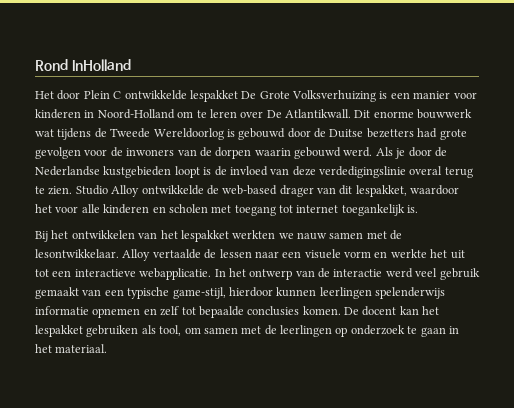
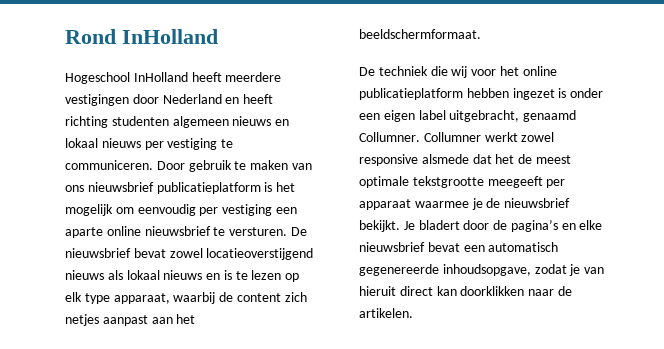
- Het door Plein C ontwikkelde lespakket De Grote Volksverhuizing is een manier voor kinderen in Noord-Holland om te leren over De Atlantikwall. Dit enorme bouwwerk wat tijdens de Tweede Wereldoorlog is gebouwd door de Duitse bezetters had grote gevolgen voor de inwoners van de dorpen waarin gebouwd werd. Als je door de Nederlandse kustgebieden loopt is de invloed van deze verdedigingslinie overal terug te zien. Studio Alloy ontwikkelde de web-based drager van dit lespakket, waardoor het voor alle kinderen en scholen met toegang tot internet toegankelijk is.
- Bij het ontwikkelen van het lespakket werkten we nauw samen met de lesontwikkelaar. Alloy vertaalde de lessen naar een visuele vorm en werkte het uit tot een interactieve webapplicatie. In het ontwerp van de interactie werd veel gebruik gemaakt van een typische game-stijl, hierdoor kunnen leerlingen spelenderwijs informatie opnemen en zelf tot bepaalde conclusies komen. De docent kan het lespakket gebruiken als tool, om samen met de leerlingen op onderzoek te gaan in het materiaal.
+ Hogeschool InHolland heeft meerdere vestigingen door Nederland en heeft richting studenten algemeen nieuws en lokaal nieuws per vestiging te communiceren. Door gebruik te maken van ons nieuwsbrief publicatieplatform is het mogelijk om eenvoudig per vestiging een aparte online nieuwsbrief te versturen. De nieuwsbrief bevat zowel locatieoverstijgend nieuws als lokaal nieuws en is te lezen op elk type apparaat, waarbij de content zich netjes aanpast aan het beeldschermformaat.
+ De techniek die wij voor het online publicatieplatform hebben ingezet is onder een eigen label uitgebracht, genaamd Collumner. Collumner werkt zowel responsive alsmede dat het de meest optimale tekstgrootte meegeeft per apparaat waarmee je de nieuwsbrief bekijkt. Je bladert door de pagina’s en elke nieuwsbrief bevat een automatisch gegenereerde inhoudsopgave, zodat je van hieruit direct kan doorklikken naar de artikelen.

